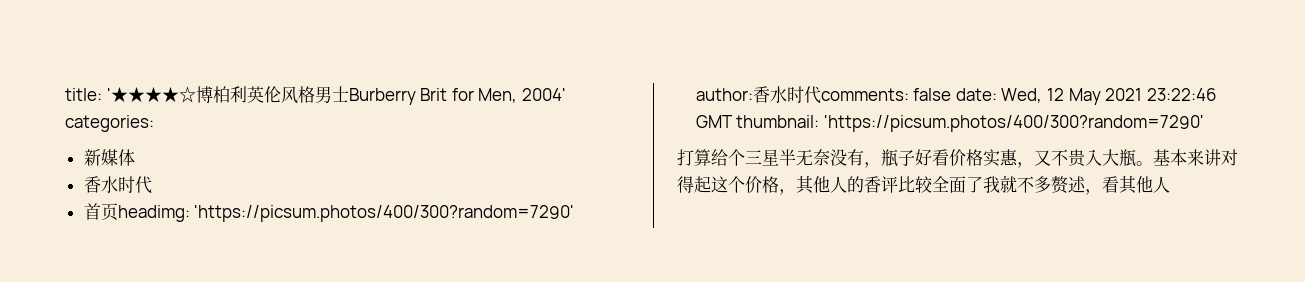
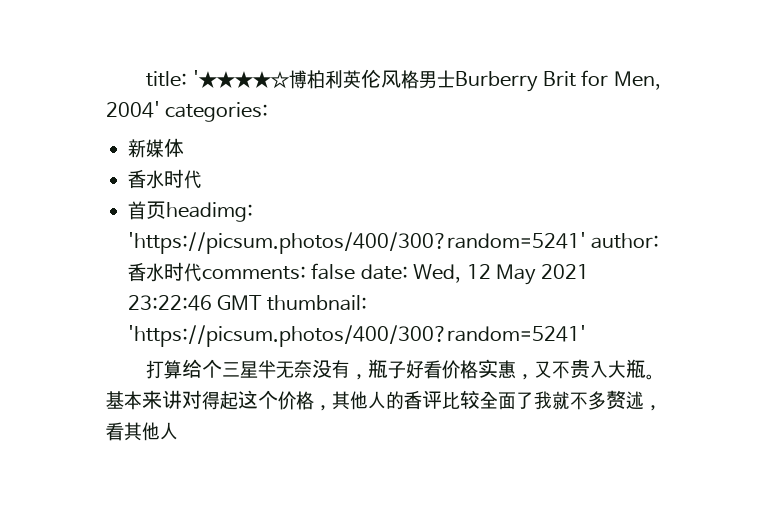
- 首页headimg: 'https://picsum.photos/400/300?random=7290' author:香水时代comments: false date: Wed, 12 May 2021 23:22:46 GMT thumbnail: 'https://picsum.photos/400/300?random=7290'
+ 首页headimg: 'https://picsum.photos/400/300?random=5241' author:香水时代comments: false date: Wed, 12 May 2021 23:22:46 GMT thumbnail: 'https://picsum.photos/400/300?random=5241'

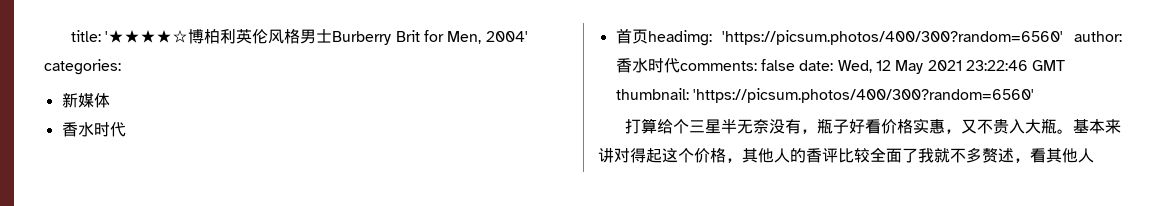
- 首页headimg: 'https://picsum.photos/400/300?random=5241' author:香水时代comments: false date: Wed, 12 May 2021 23:22:46 GMT thumbnail: 'https://picsum.photos/400/300?random=5241'
+ 首页headimg: 'https://picsum.photos/400/300?random=6560' author:香水时代comments: false date: Wed, 12 May 2021 23:22:46 GMT thumbnail: 'https://picsum.photos/400/300?random=6560'

